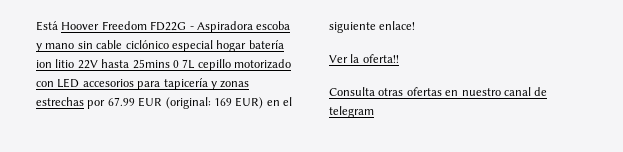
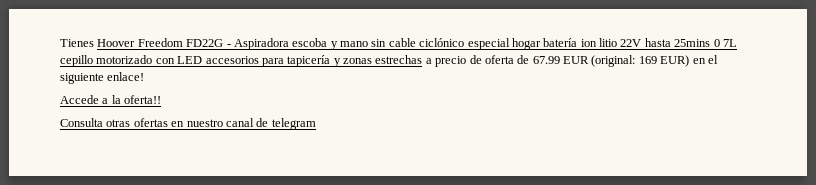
- Está Hoover Freedom FD22G - Aspiradora escoba y mano sin cable ciclónico especial hogar batería ion litio 22V hasta 25mins 0 7L cepillo motorizado con LED accesorios para tapicería y zonas estrechas por 67.99 EUR (original: 169 EUR) en el siguiente enlace!
+ Tienes Hoover Freedom FD22G - Aspiradora escoba y mano sin cable ciclónico especial hogar batería ion litio 22V hasta 25mins 0 7L cepillo motorizado con LED accesorios para tapicería y zonas estrechas a precio de oferta de 67.99 EUR (original: 169 EUR) en el siguiente enlace!
- Ver la oferta!!
+ Accede a la oferta!!

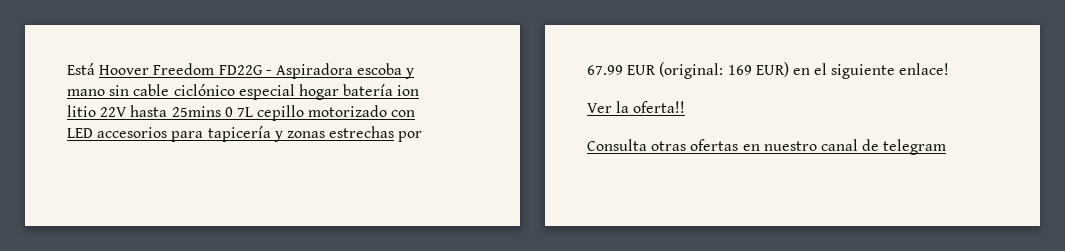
- Tienes Hoover Freedom FD22G - Aspiradora escoba y mano sin cable ciclónico especial hogar batería ion litio 22V hasta 25mins 0 7L cepillo motorizado con LED accesorios para tapicería y zonas estrechas a precio de oferta de 67.99 EUR (original: 169 EUR) en el siguiente enlace!
+ Está Hoover Freedom FD22G - Aspiradora escoba y mano sin cable ciclónico especial hogar batería ion litio 22V hasta 25mins 0 7L cepillo motorizado con LED accesorios para tapicería y zonas estrechas por 67.99 EUR (original: 169 EUR) en el siguiente enlace!
- Accede a la oferta!!
+ Ver la oferta!!

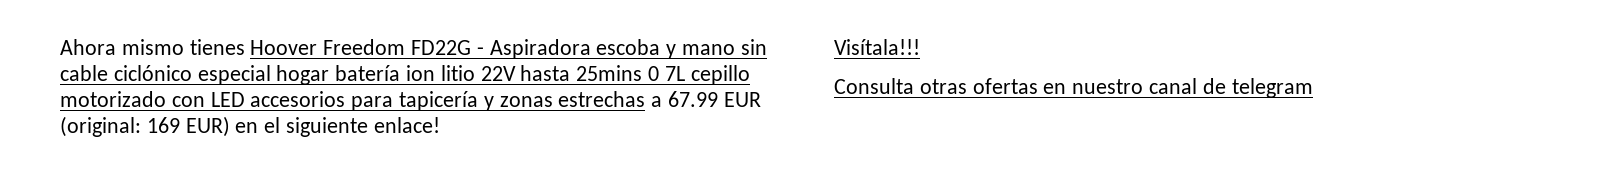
- Está Hoover Freedom FD22G - Aspiradora escoba y mano sin cable ciclónico especial hogar batería ion litio 22V hasta 25mins 0 7L cepillo motorizado con LED accesorios para tapicería y zonas estrechas por 67.99 EUR (original: 169 EUR) en el siguiente enlace!
+ Ahora mismo tienes Hoover Freedom FD22G - Aspiradora escoba y mano sin cable ciclónico especial hogar batería ion litio 22V hasta 25mins 0 7L cepillo motorizado con LED accesorios para tapicería y zonas estrechas a 67.99 EUR (original: 169 EUR) en el siguiente enlace!
- Ver la oferta!!
+ Visítala!!!

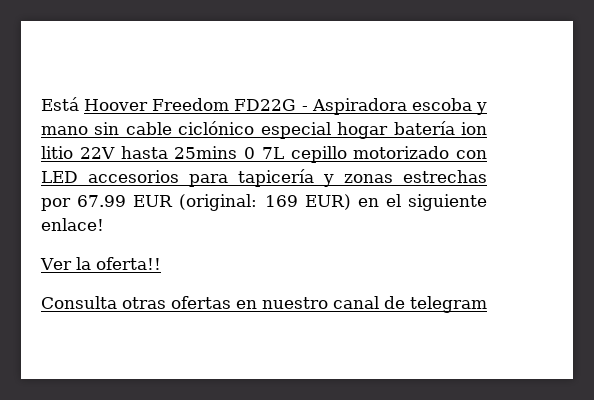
- Ahora mismo tienes Hoover Freedom FD22G - Aspiradora escoba y mano sin cable ciclónico especial hogar batería ion litio 22V hasta 25mins 0 7L cepillo motorizado con LED accesorios para tapicería y zonas estrechas a 67.99 EUR (original: 169 EUR) en el siguiente enlace!
+ Está Hoover Freedom FD22G - Aspiradora escoba y mano sin cable ciclónico especial hogar batería ion litio 22V hasta 25mins 0 7L cepillo motorizado con LED accesorios para tapicería y zonas estrechas por 67.99 EUR (original: 169 EUR) en el siguiente enlace!
- Visítala!!!
+ Ver la oferta!!

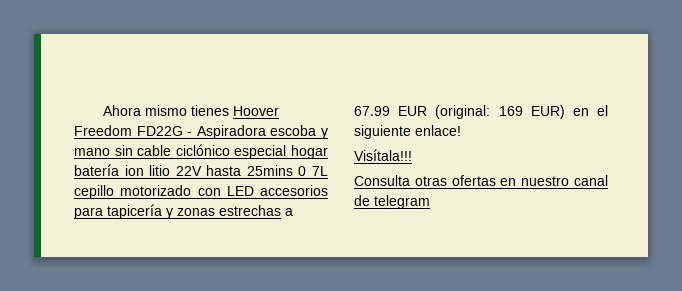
- Está Hoover Freedom FD22G - Aspiradora escoba y mano sin cable ciclónico especial hogar batería ion litio 22V hasta 25mins 0 7L cepillo motorizado con LED accesorios para tapicería y zonas estrechas por 67.99 EUR (original: 169 EUR) en el siguiente enlace!
+ Ahora mismo tienes Hoover Freedom FD22G - Aspiradora escoba y mano sin cable ciclónico especial hogar batería ion litio 22V hasta 25mins 0 7L cepillo motorizado con LED accesorios para tapicería y zonas estrechas a 67.99 EUR (original: 169 EUR) en el siguiente enlace!
- Ver la oferta!!
+ Visítala!!!

